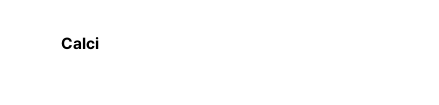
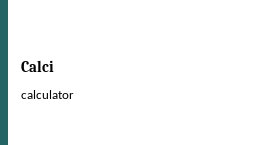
+ calculator

